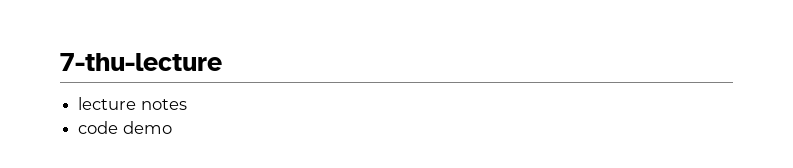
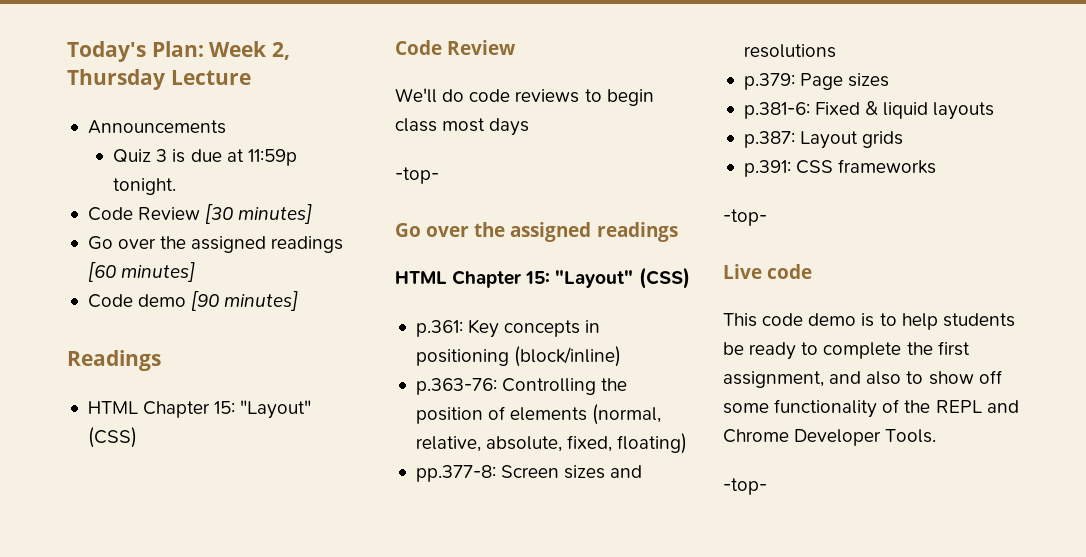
- 7-thu-lecture
- lecture notes
- code demo
+ Today's Plan: Week 2, Thursday Lecture
+ Announcements
+ Quiz 3 is due at 11:59p tonight.
+ Code Review [30 minutes]
+ Go over the assigned readings [60 minutes]
+ Code demo [90 minutes]
+ Readings
+ HTML Chapter 15: "Layout" (CSS)
+ Code Review
+ We'll do code reviews to begin class most days
+ -top-
+ Go over the assigned readings
+ HTML Chapter 15: "Layout" (CSS)
+ p.361: Key concepts in positioning (block/inline)
+ p.363-76: Controlling the position of elements (normal, relative, absolute, fixed, floating)
+ pp.377-8: Screen sizes and resolutions
+ p.379: Page sizes
+ p.381-6: Fixed & liquid layouts
+ p.387: Layout grids
+ p.391: CSS frameworks
+ -top-
+ Live code
+ This code demo is to help students be ready to complete the first assignment, and also to show off some functionality of the REPL and Chrome Developer Tools.
+ -top-

